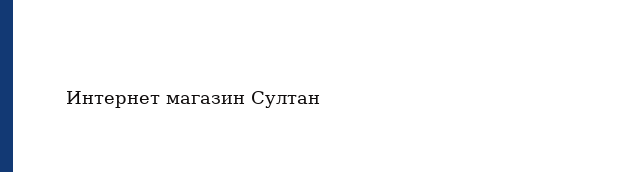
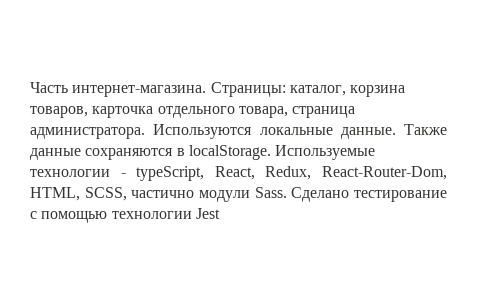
- Интернет магазин Султан
+ Часть интернет-магазина. Страницы: каталог, корзина товаров, карточка отдельного товара, страница администратора. Используются локальные данные. Также данные сохраняются в localStorage. Используемые технологии - typeScript, React, Redux, React-Router-Dom, HTML, SCSS, частично модули Sass. Сделано тестирование с помощью технологии Jest

